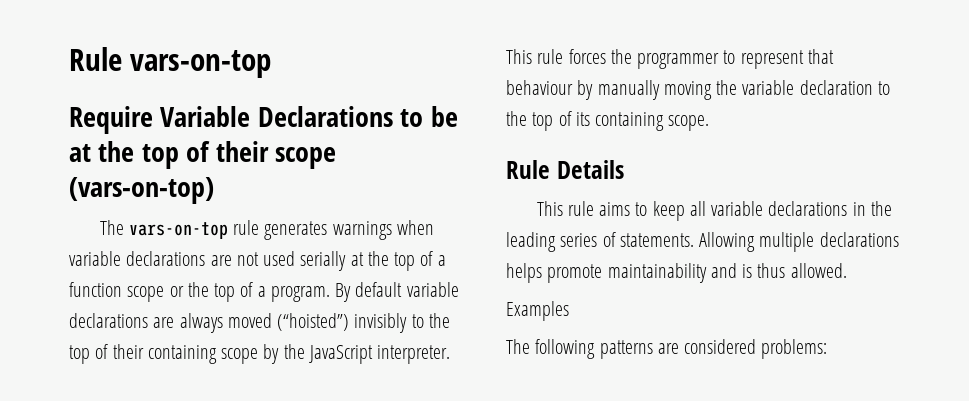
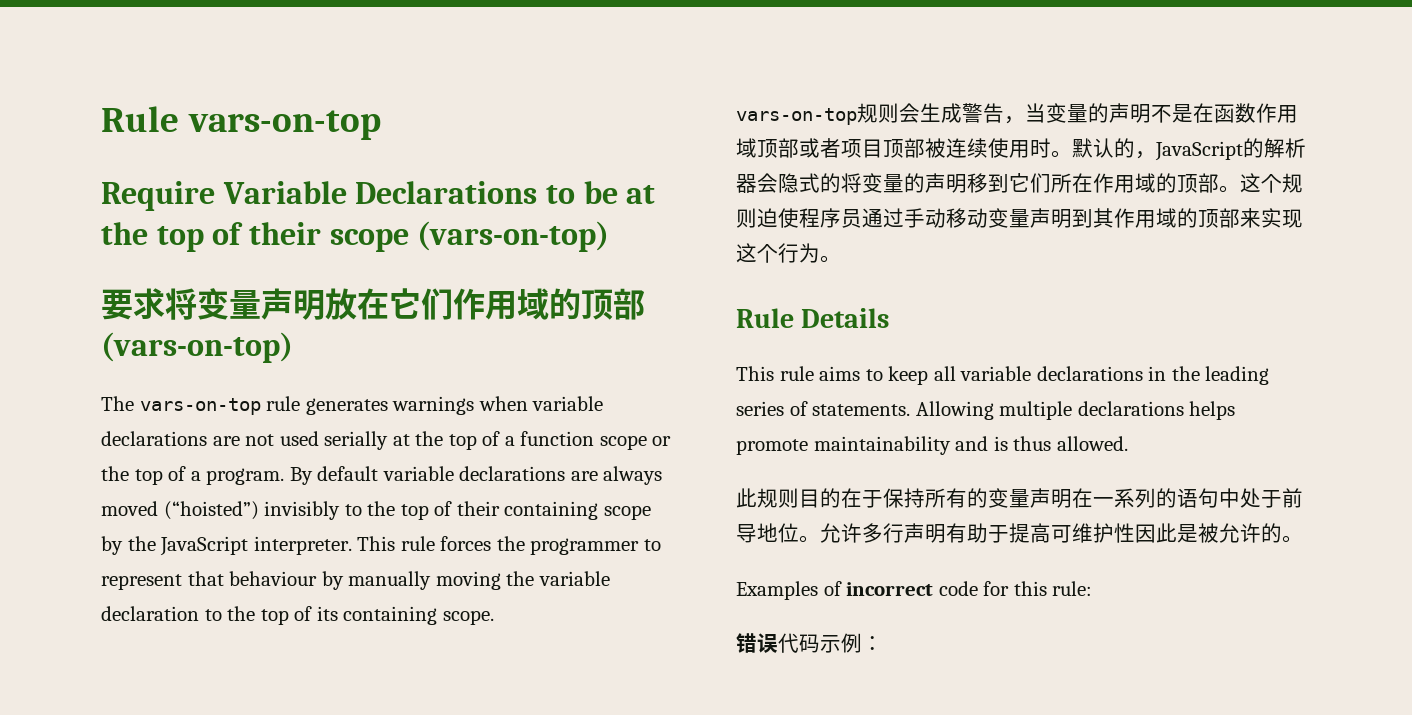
+ 要求将变量声明放在它们作用域的顶部(vars-on-top)
+ vars-on-top规则会生成警告，当变量的声明不是在函数作用域顶部或者项目顶部被连续使用时。默认的，JavaScript的解析器会隐式的将变量的声明移到它们所在作用域的顶部。这个规则迫使程序员通过手动移动变量声明到其作用域的顶部来实现这个行为。
- Examples
- The following patterns are considered problems:
+ 此规则目的在于保持所有的变量声明在一系列的语句中处于前导地位。允许多行声明有助于提高可维护性因此是被允许的。
+ Examples of incorrect code for this rule:
+ 错误代码示例：

